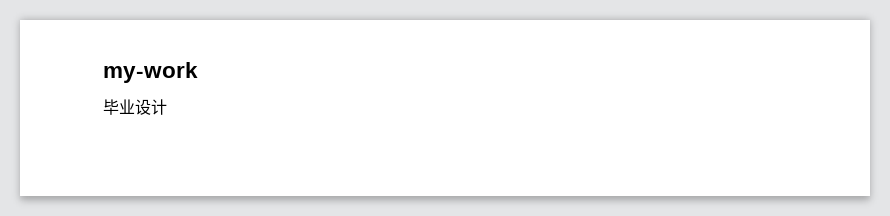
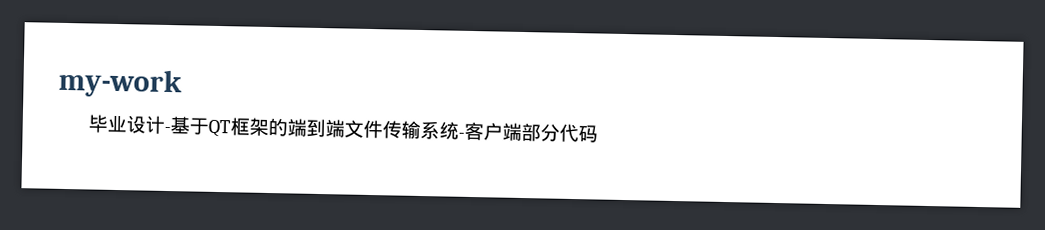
- 毕业设计
+ 毕业设计-基于QT框架的端到端文件传输系统-客户端部分代码

